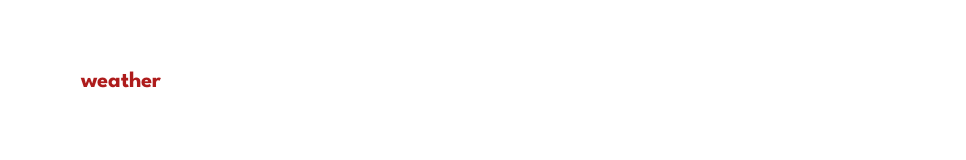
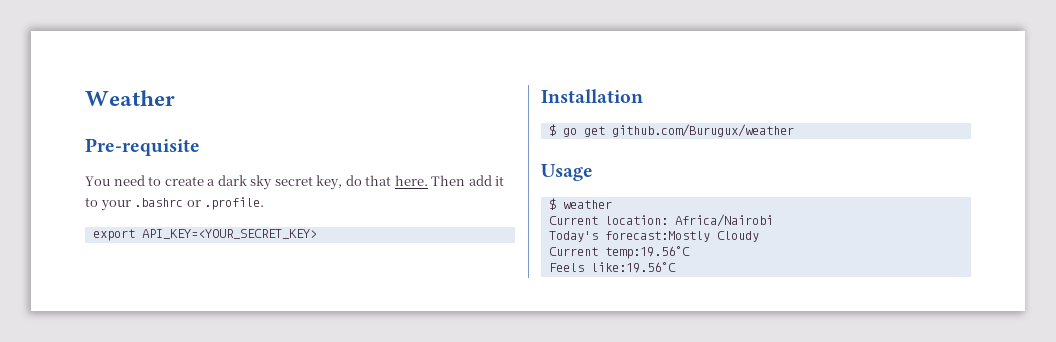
- weather
+ Weather
+ Pre-requisite
+ You need to create a dark sky secret key, do that here. Then add it to your .bashrc or .profile.
+ export API_KEY=<YOUR_SECRET_KEY>
+ Installation
+ $ go get github.com/Burugux/weather
+ Usage
+ $ weather
+ Current location: Africa/Nairobi
+ Today's forecast:Mostly Cloudy
+ Current temp:19.56°C
+ Feels like:19.56°C

